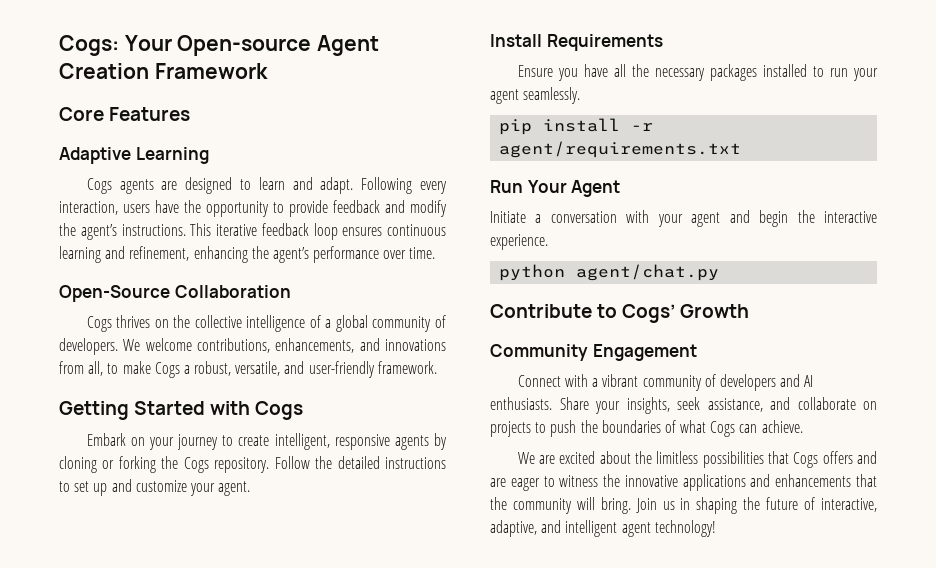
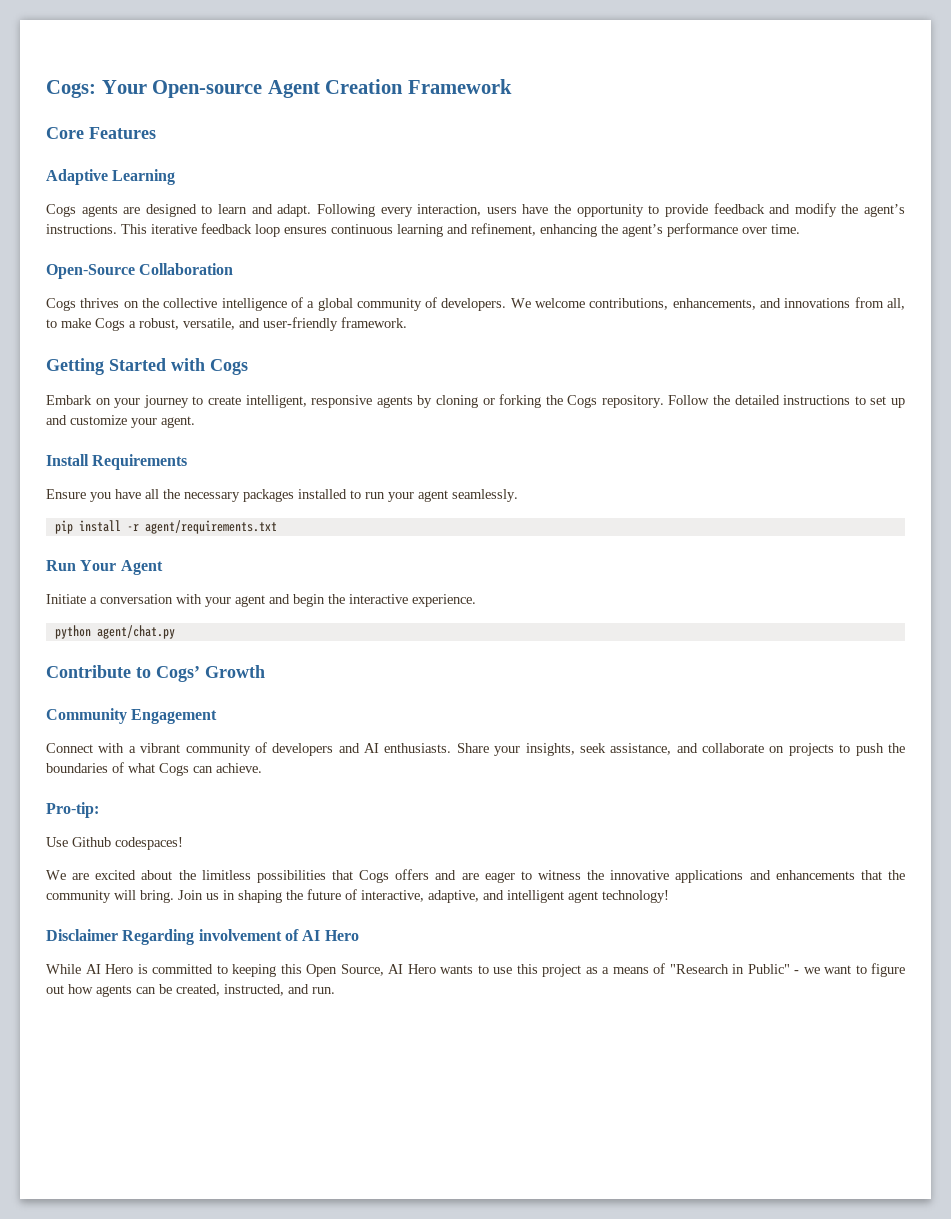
+ Pro-tip:
+ Use Github codespaces!
+ Disclaimer Regarding involvement of AI Hero
+ While AI Hero is committed to keeping this Open Source, AI Hero wants to use this project as a means of "Research in Public" - we want to figure out how agents can be created, instructed, and run.

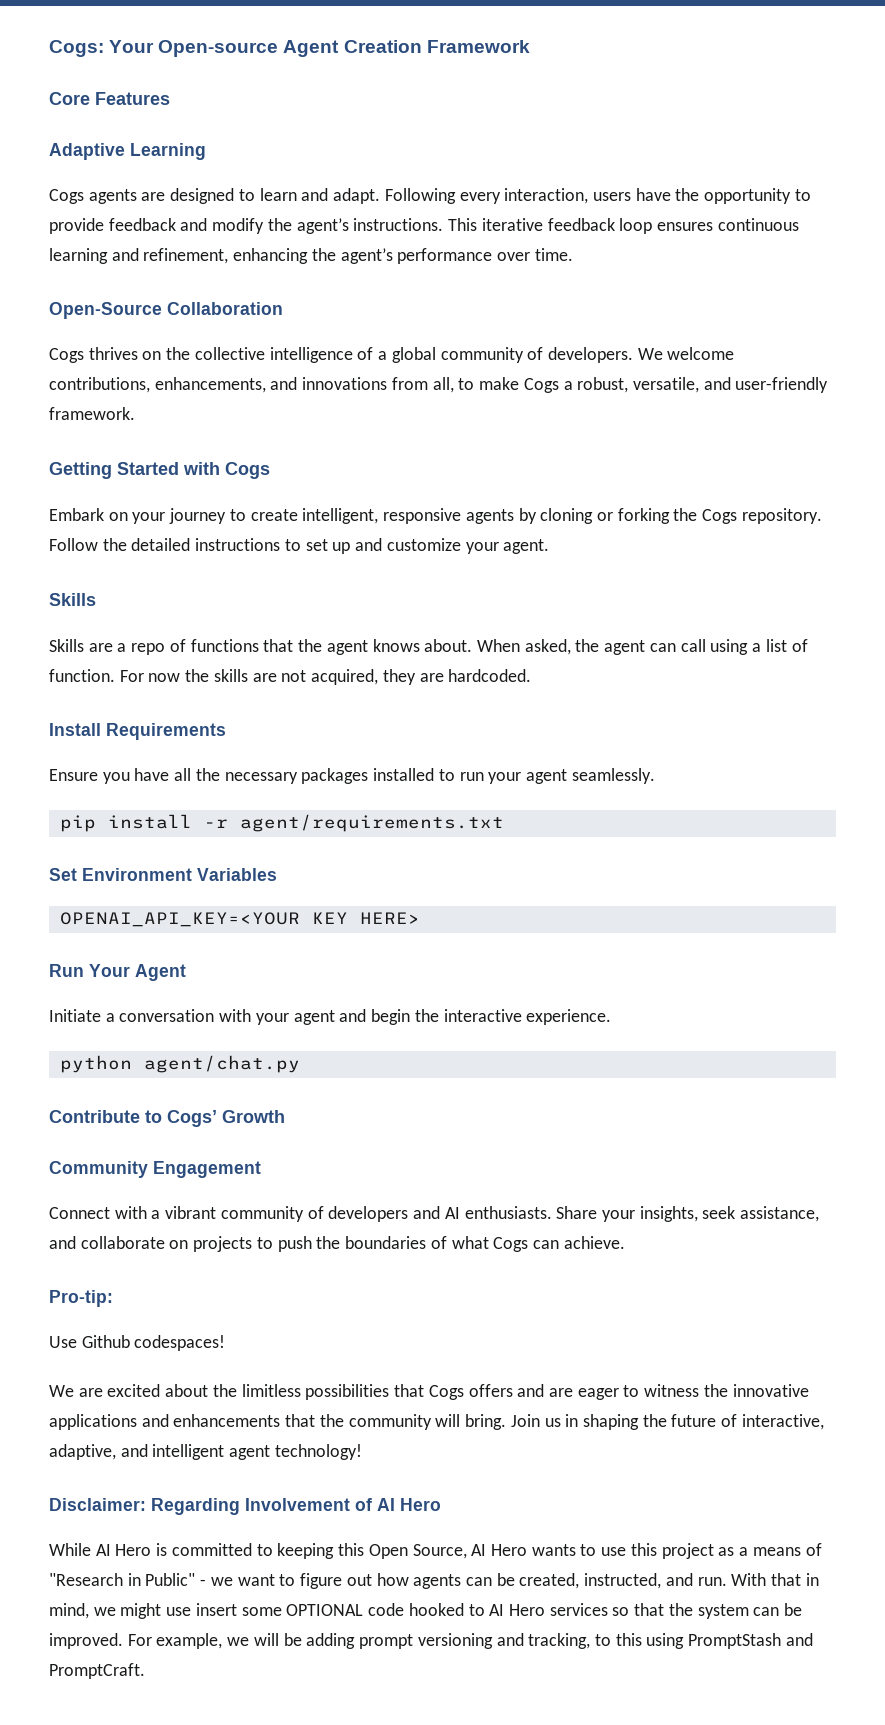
  Follow the detailed instructions to set up and customize your agent.
+ Skills
+ Skills are a repo of functions that the agent knows about. When asked, the agent can call using a list of function. For now the skills are not acquired, they are hardcoded.
+ Set Environment Variables
+ OPENAI_API_KEY=<YOUR KEY HERE>
- Disclaimer Regarding involvement of AI Hero
+ Disclaimer: Regarding Involvement of AI Hero
+ With that in mind, we might use insert some OPTIONAL code hooked to AI Hero services so that the system can be improved. For example, we will be adding prompt versioning and tracking, to this using PromptStash and PromptCraft.

